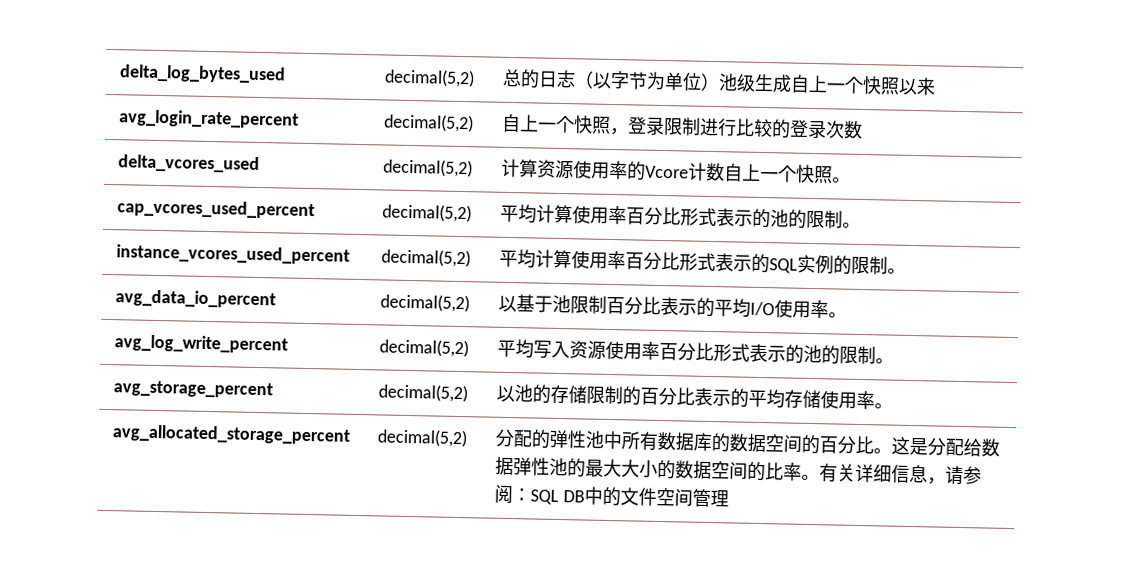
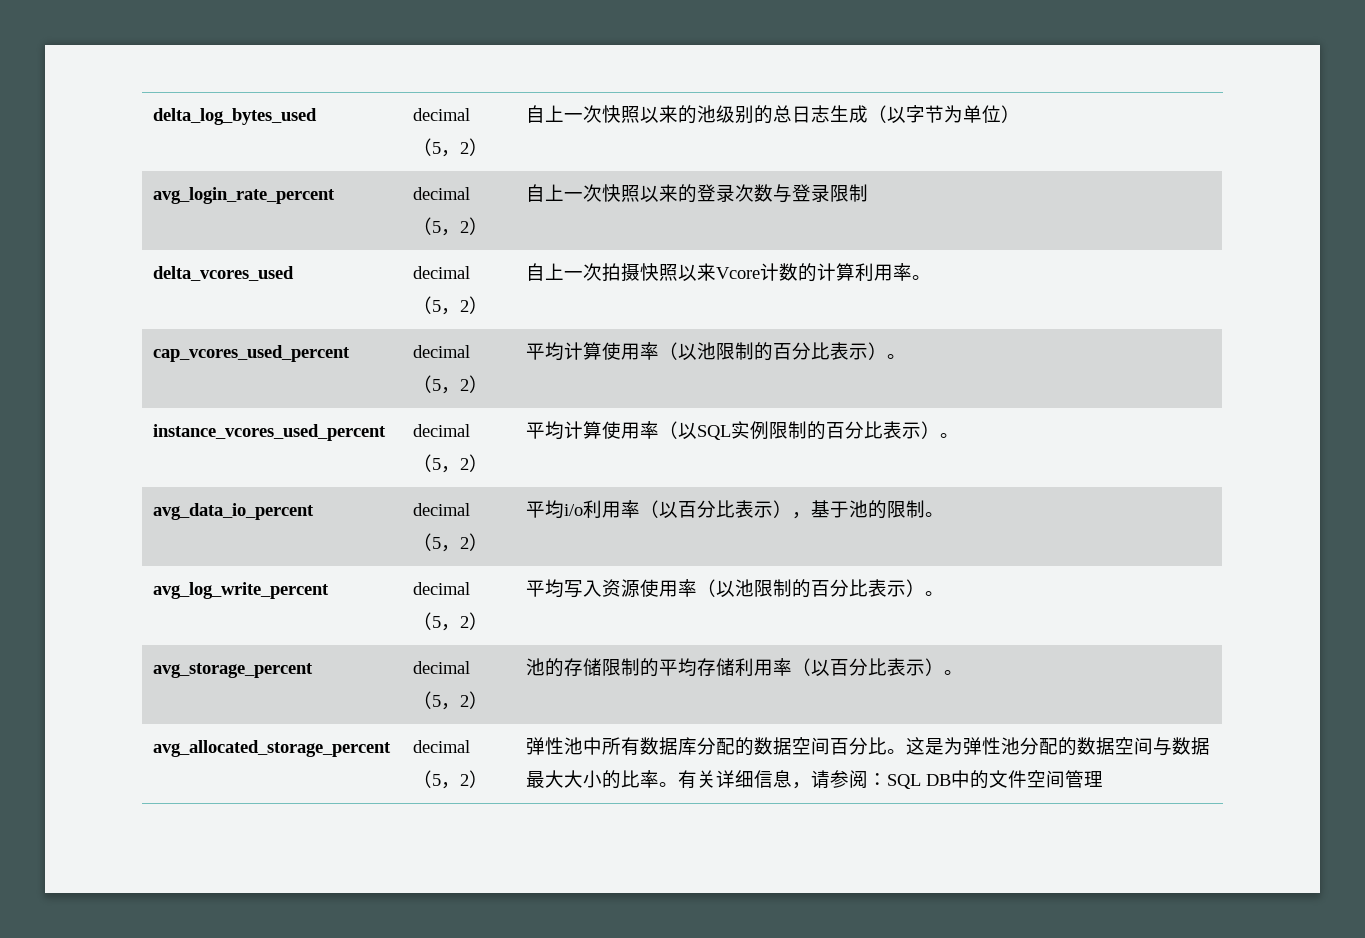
- delta_log_bytes_used | decimal(5,2) | 总的日志（以字节为单位）池级生成自上一个快照以来
- avg_login_rate_percent | decimal(5,2) | 自上一个快照，登录限制进行比较的登录次数
+ delta_log_bytes_used | decimal（5，2） | 自上一次快照以来的池级别的总日志生成（以字节为单位）
+ avg_login_rate_percent | decimal（5，2） | 自上一次快照以来的登录次数与登录限制
- delta_vcores_used | decimal(5,2) | 计算资源使用率的Vcore计数自上一个快照。
- cap_vcores_used_percent | decimal(5,2) | 平均计算使用率百分比形式表示的池的限制。
- instance_vcores_used_percent | decimal(5,2) | 平均计算使用率百分比形式表示的SQL实例的限制。
- avg_data_io_percent | decimal(5,2) | 以基于池限制百分比表示的平均I/O使用率。
- avg_log_write_percent | decimal(5,2) | 平均写入资源使用率百分比形式表示的池的限制。
- avg_storage_percent | decimal(5,2) | 以池的存储限制的百分比表示的平均存储使用率。
- avg_allocated_storage_percent | decimal(5,2) | 分配的弹性池中所有数据库的数据空间的百分比。这是分配给数据弹性池的最大大小的数据空间的比率。有关详细信息，请参阅：SQL DB中的文件空间管理
+ delta_vcores_used | decimal（5，2） | 自上一次拍摄快照以来Vcore计数的计算利用率。
+ cap_vcores_used_percent | decimal（5，2） | 平均计算使用率（以池限制的百分比表示）。
+ instance_vcores_used_percent | decimal（5，2） | 平均计算使用率（以SQL实例限制的百分比表示）。
+ avg_data_io_percent | decimal（5，2） | 平均i/o利用率（以百分比表示），基于池的限制。
+ avg_log_write_percent | decimal（5，2） | 平均写入资源使用率（以池限制的百分比表示）。
+ avg_storage_percent | decimal（5，2） | 池的存储限制的平均存储利用率（以百分比表示）。
+ avg_allocated_storage_percent | decimal（5，2） | 弹性池中所有数据库分配的数据空间百分比。这是为弹性池分配的数据空间与数据最大大小的比率。有关详细信息，请参阅：SQL DB中的文件空间管理

